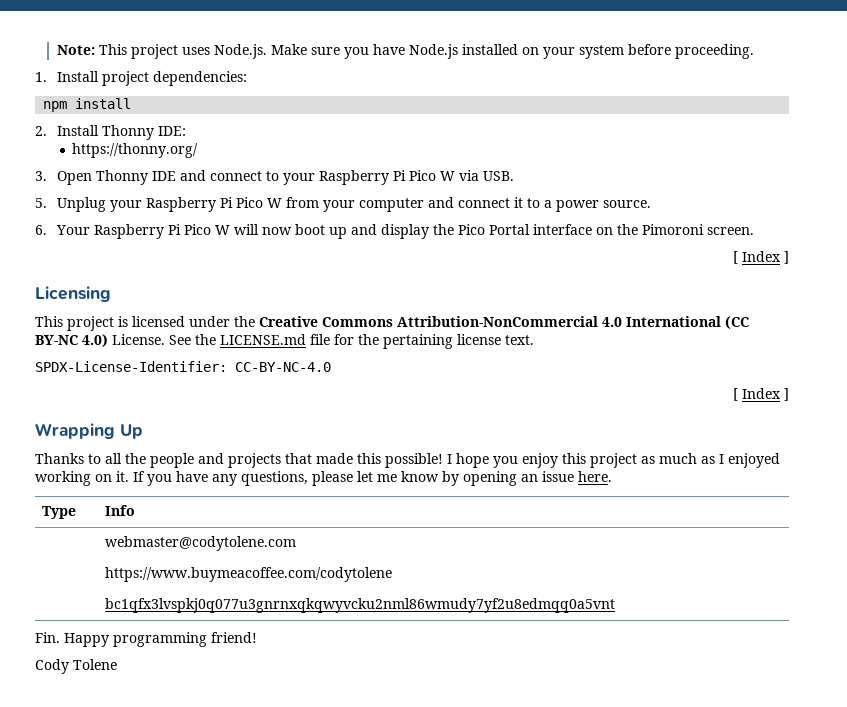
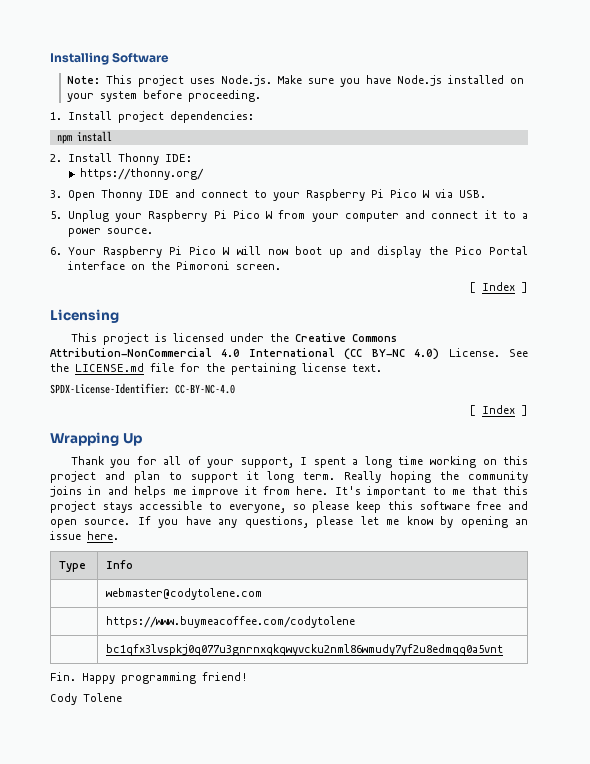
+ Installing Software
- Thanks to all the people and projects that made this possible! I hope you enjoy this project as much as I enjoyed working on it.
+ Thank you for all of your support, I spent a long time working on this project and plan to support it long term. Really hoping the community joins in and helps me improve it from here. It's important to me that this project stays accessible to everyone, so please keep this software free and open source.

